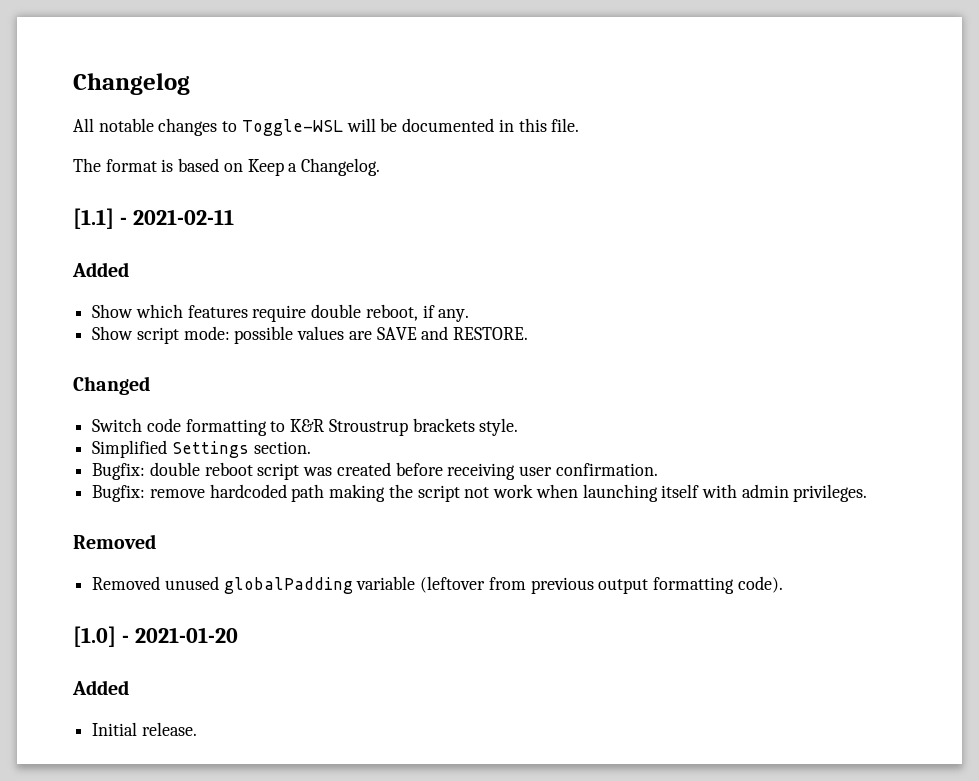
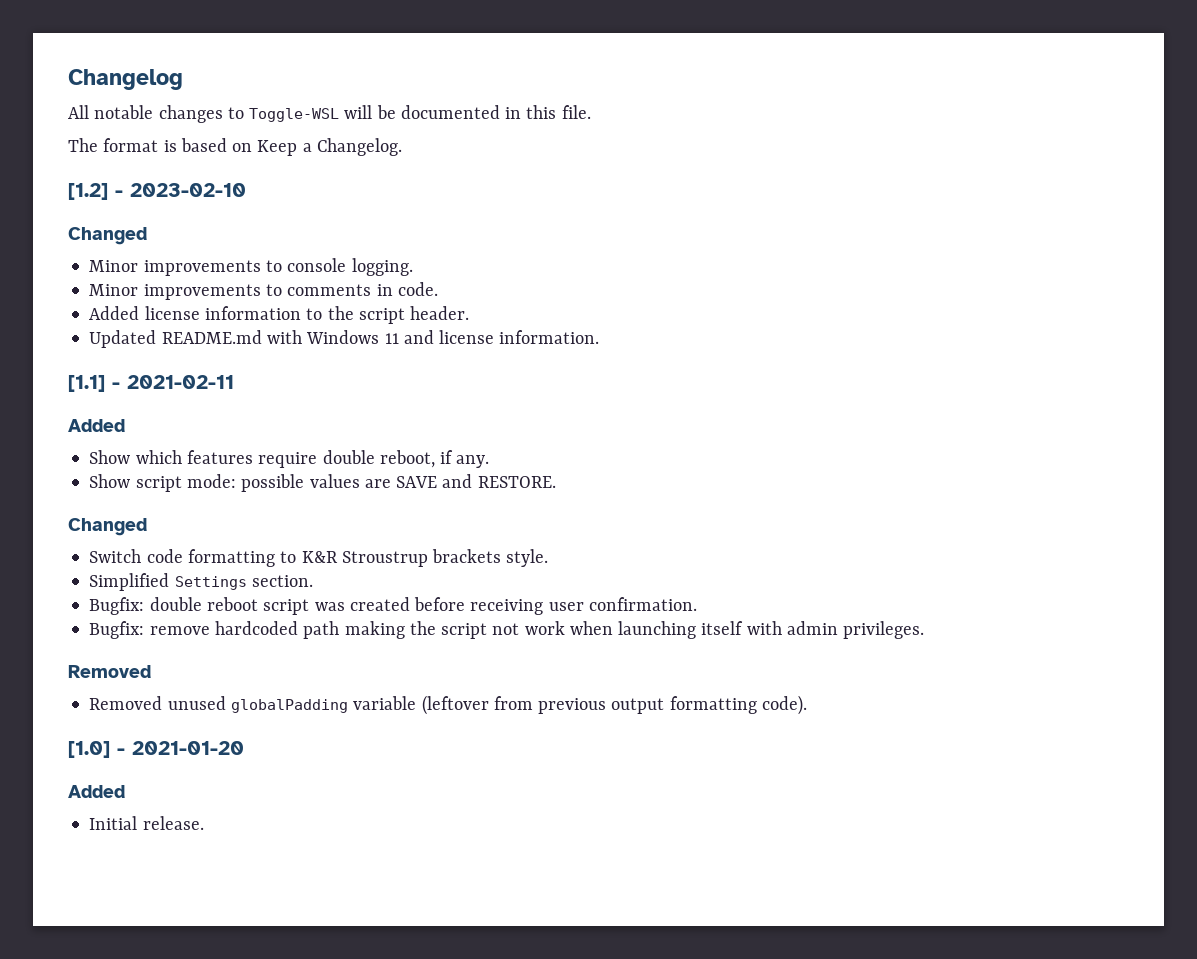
+ [1.2] - 2023-02-10
+ Changed
+ Minor improvements to console logging.
+ Minor improvements to comments in code.
+ Added license information to the script header.
+ Updated README.md with Windows 11 and license information.

